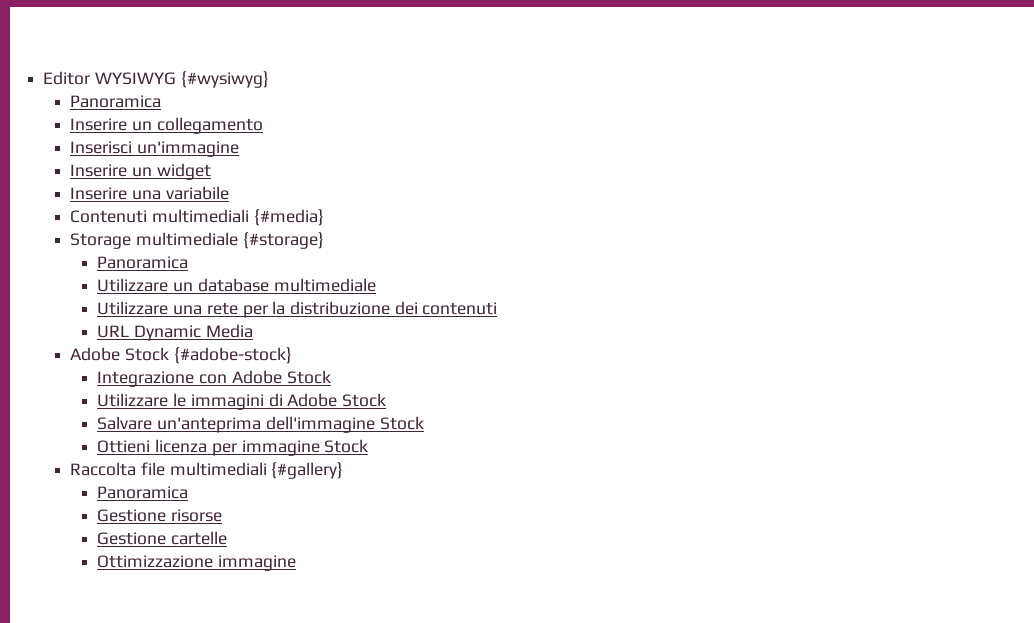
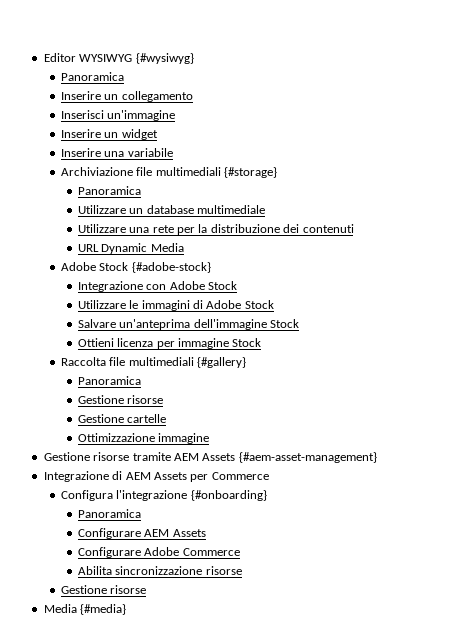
- Contenuti multimediali {#media}
- Storage multimediale {#storage}
+ Archiviazione file multimediali {#storage}
+ Gestione risorse tramite AEM Assets {#aem-asset-management}
+ Integrazione di AEM Assets per Commerce
+ Configura l'integrazione {#onboarding}
+ Panoramica
+ Configurare AEM Assets
+ Configurare Adobe Commerce
+ Abilita sincronizzazione risorse
+ Gestione risorse
+ Media {#media}

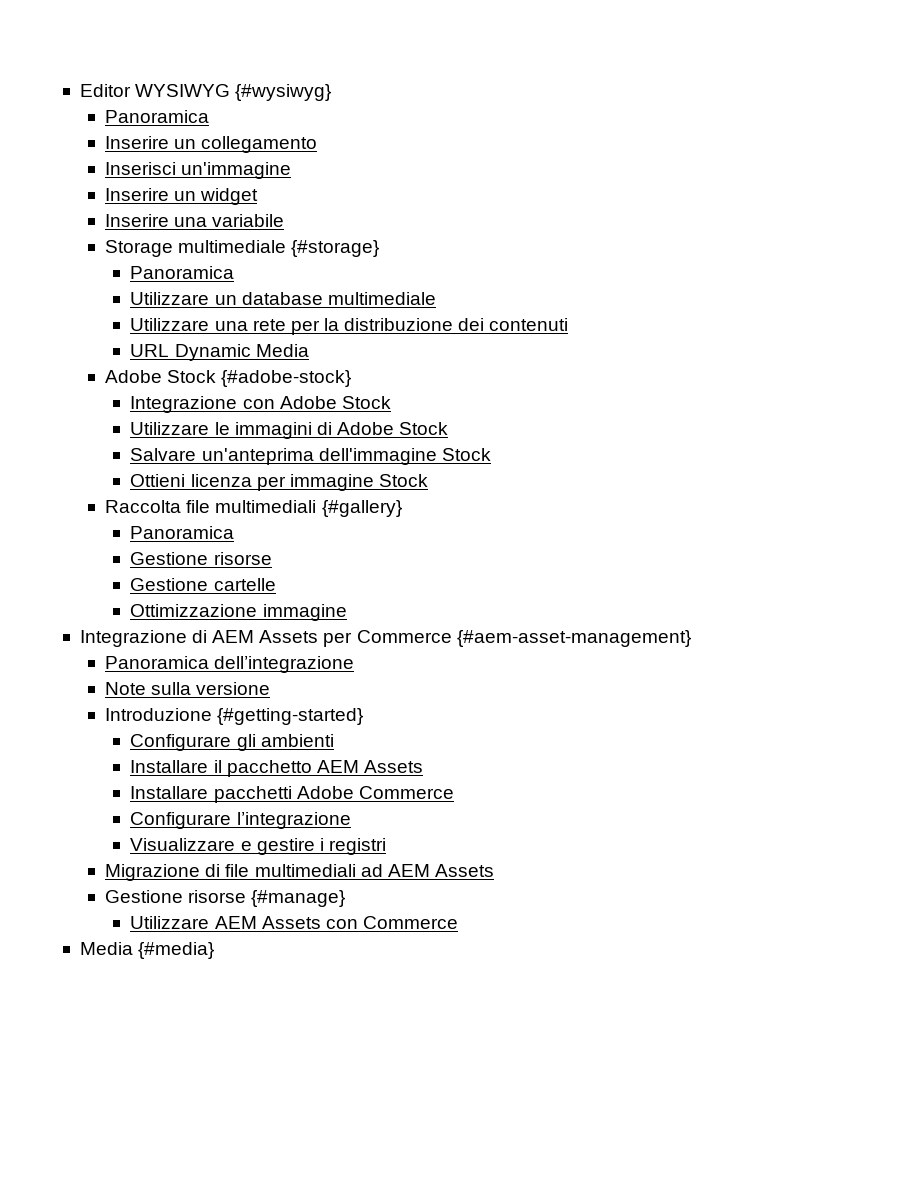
- Archiviazione file multimediali {#storage}
+ Storage multimediale {#storage}
- Gestione risorse tramite AEM Assets {#aem-asset-management}
- Integrazione di AEM Assets per Commerce
- Configura l'integrazione {#onboarding}
- Panoramica
- Configurare AEM Assets
- Configurare Adobe Commerce
+ Integrazione di AEM Assets per Commerce {#aem-asset-management}
+ Panoramica dell’integrazione
+ Note sulla versione
+ Introduzione {#getting-started}
+ Configurare gli ambienti
+ Installare il pacchetto AEM Assets
+ Installare pacchetti Adobe Commerce
- Abilita sincronizzazione risorse
- Gestione risorse
+ Configurare l’integrazione
+ Visualizzare e gestire i registri
+ Migrazione di file multimediali ad AEM Assets
+ Gestione risorse {#manage}
+ Utilizzare AEM Assets con Commerce

